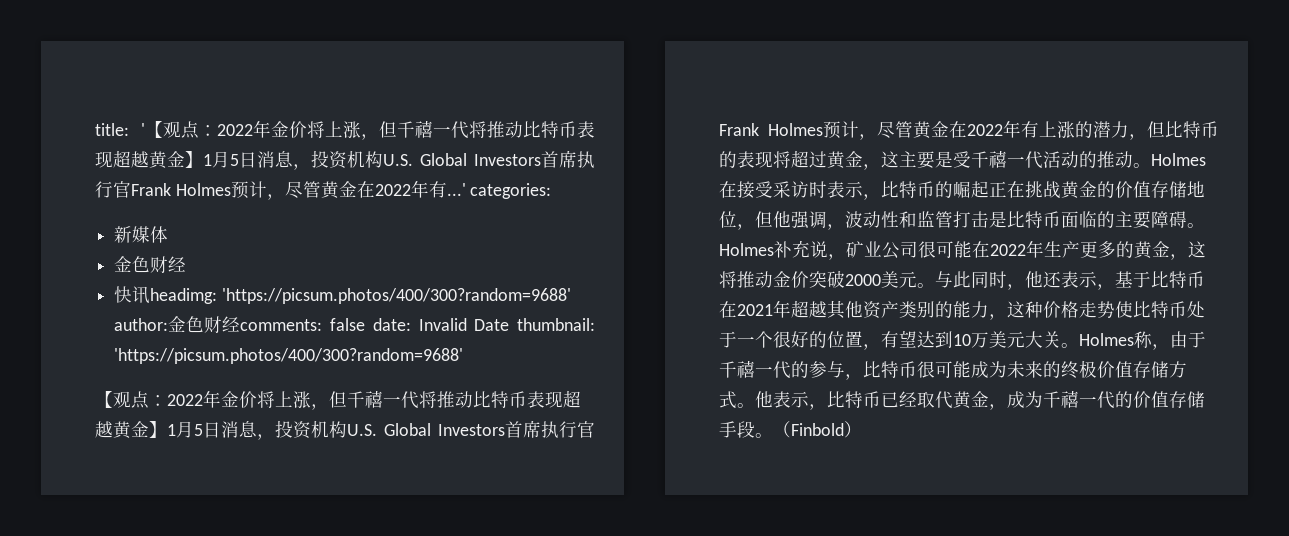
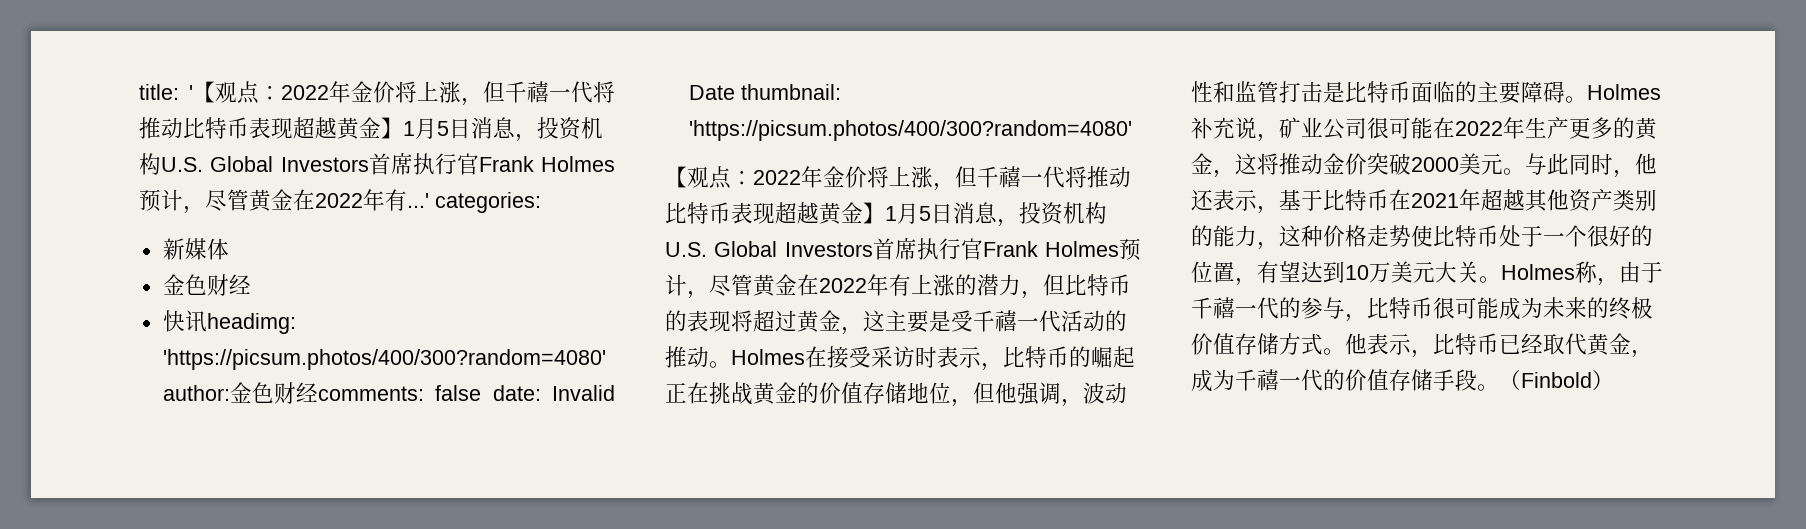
- 快讯headimg: 'https://picsum.photos/400/300?random=9688' author:金色财经comments: false date: Invalid Date thumbnail: 'https://picsum.photos/400/300?random=9688'
+ 快讯headimg: 'https://picsum.photos/400/300?random=4080' author:金色财经comments: false date: Invalid Date thumbnail: 'https://picsum.photos/400/300?random=4080'

